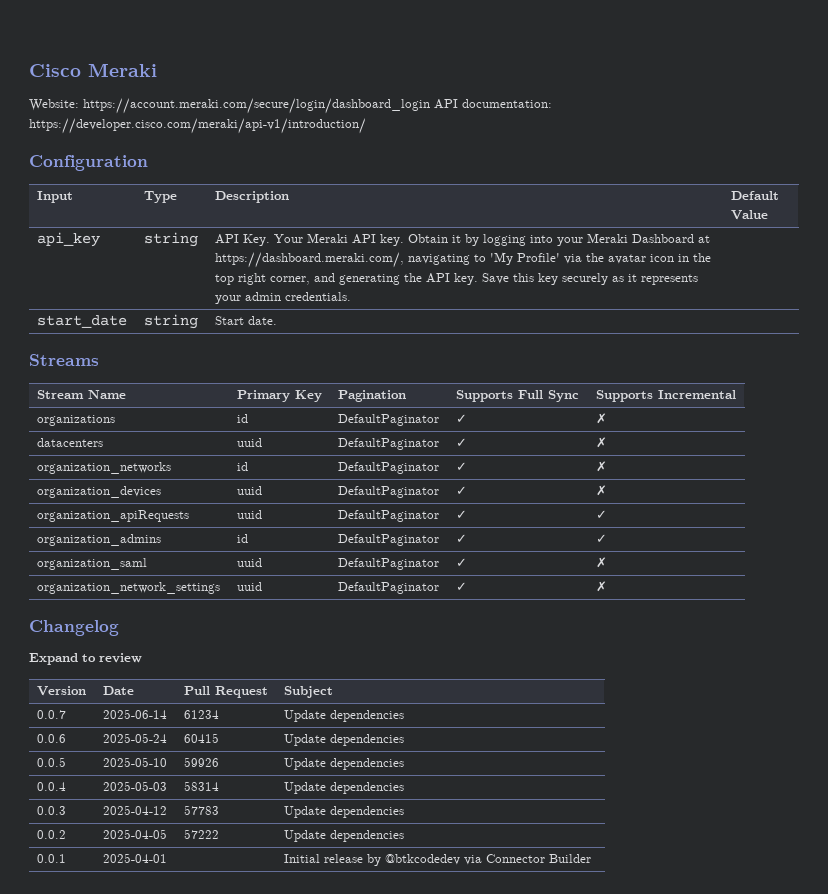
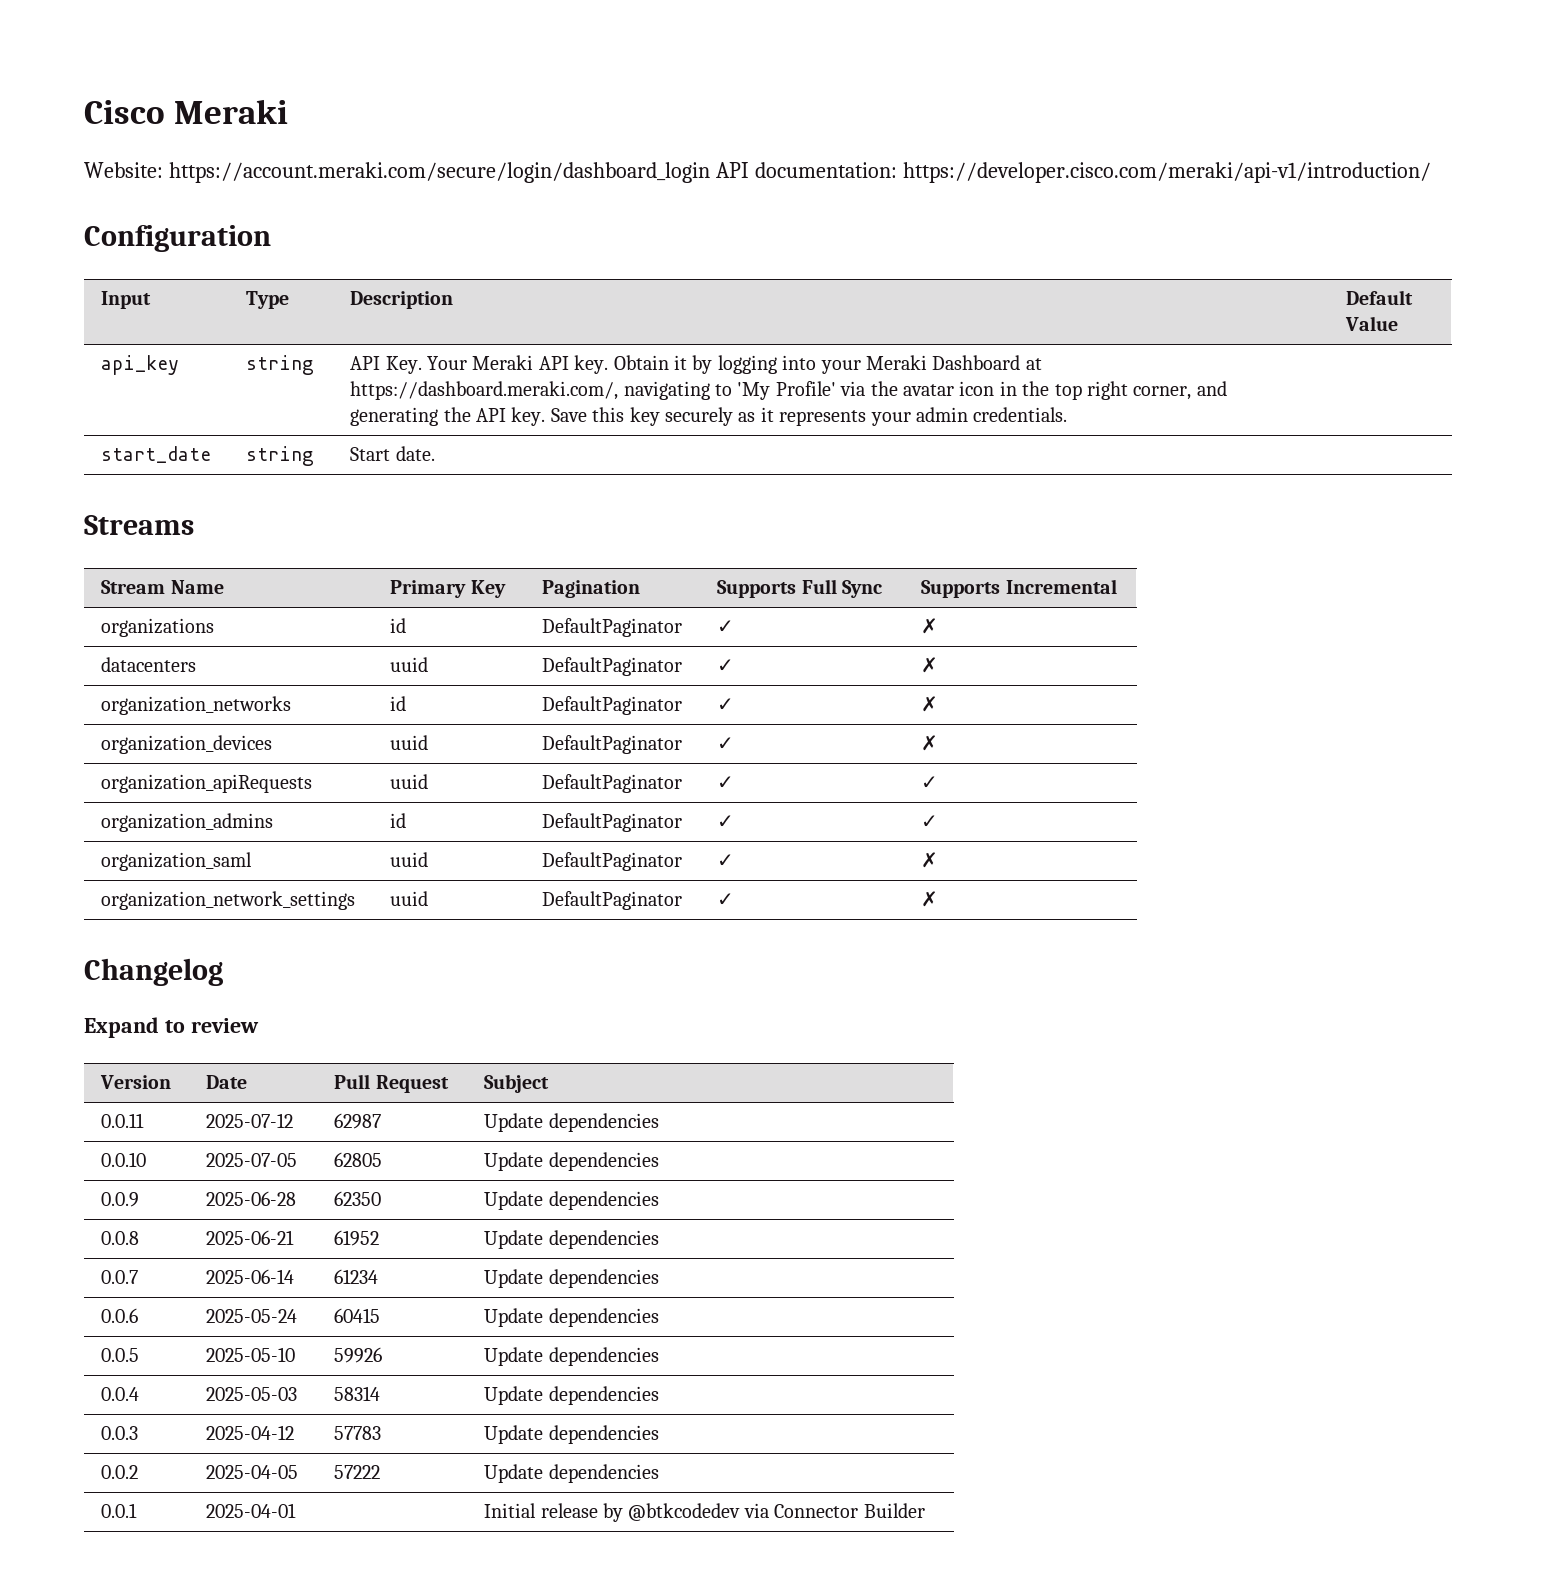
+ 0.0.11 | 2025-07-12 | 62987 | Update dependencies
+ 0.0.10 | 2025-07-05 | 62805 | Update dependencies
+ 0.0.9 | 2025-06-28 | 62350 | Update dependencies
+ 0.0.8 | 2025-06-21 | 61952 | Update dependencies

